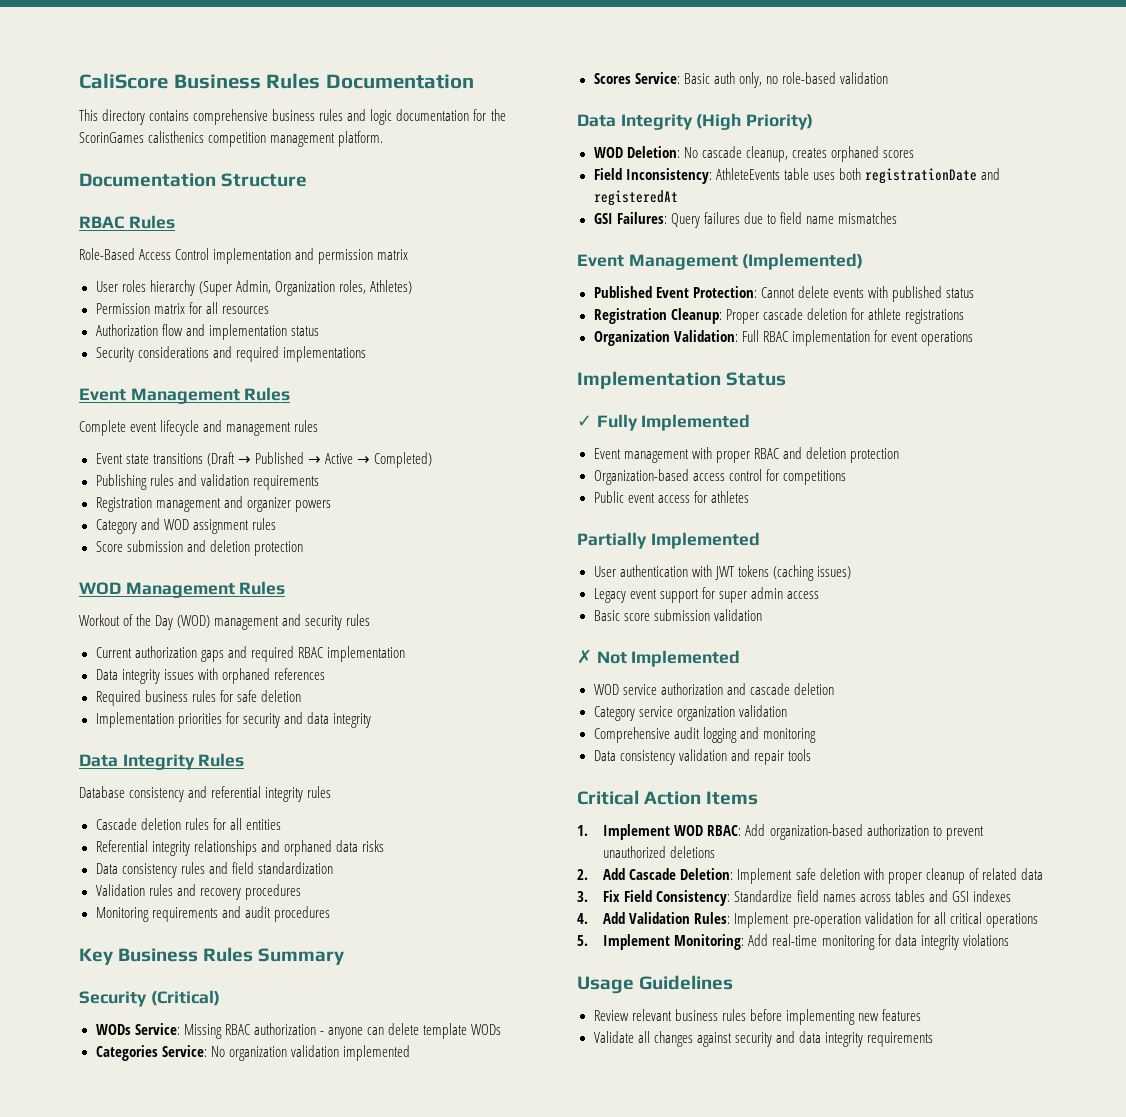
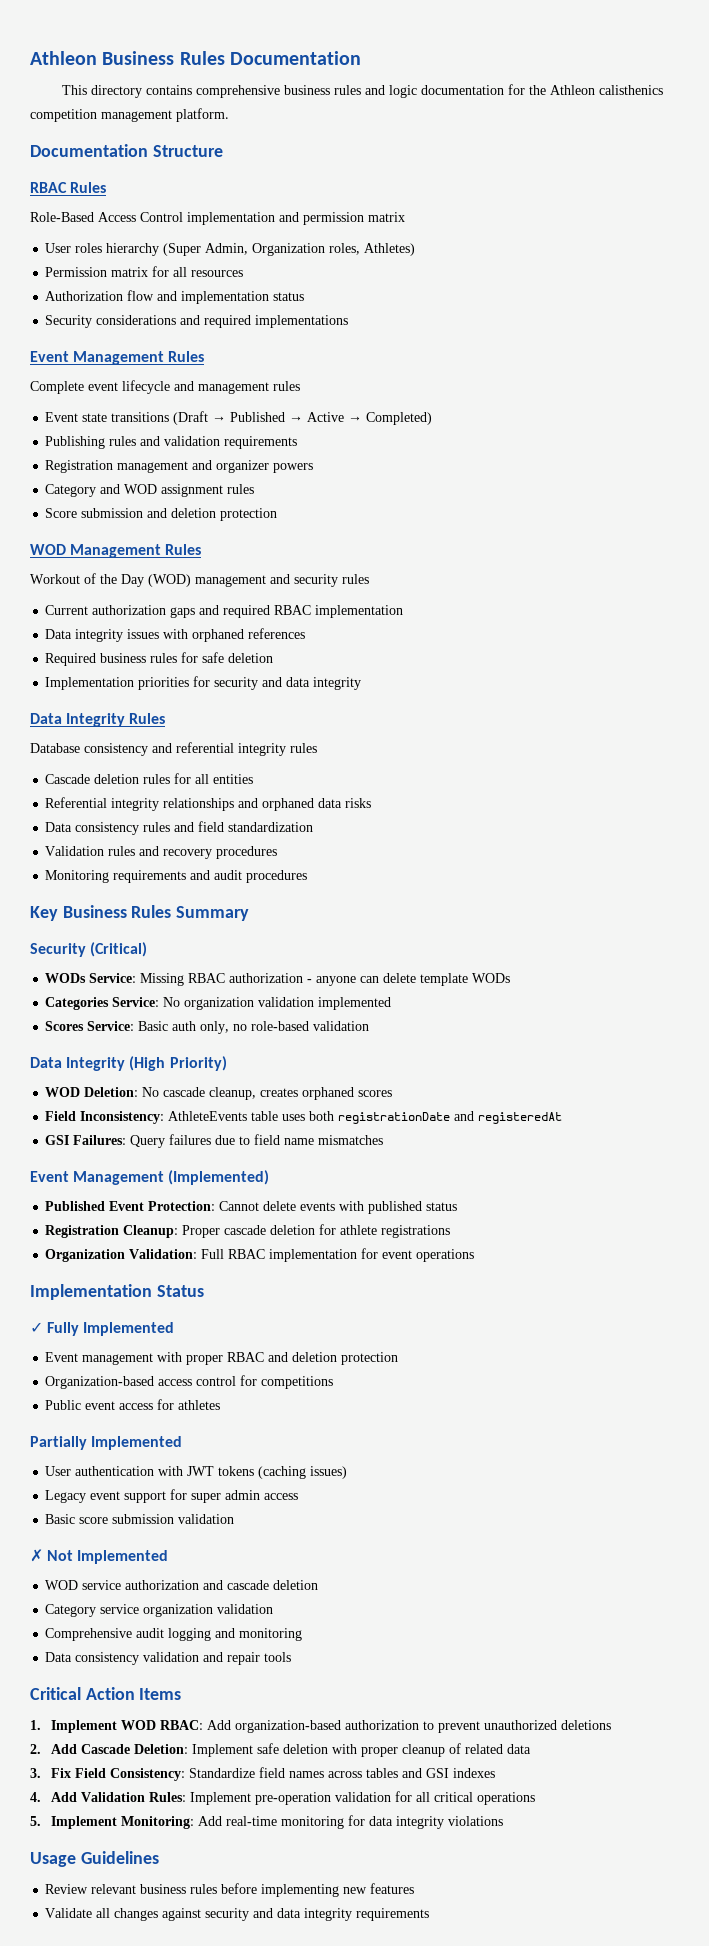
- CaliScore Business Rules Documentation
+ Athleon Business Rules Documentation
- This directory contains comprehensive business rules and logic documentation for the ScorinGames calisthenics competition management platform.
+ This directory contains comprehensive business rules and logic documentation for the Athleon calisthenics competition management platform.

